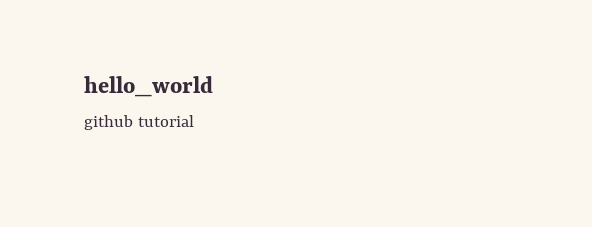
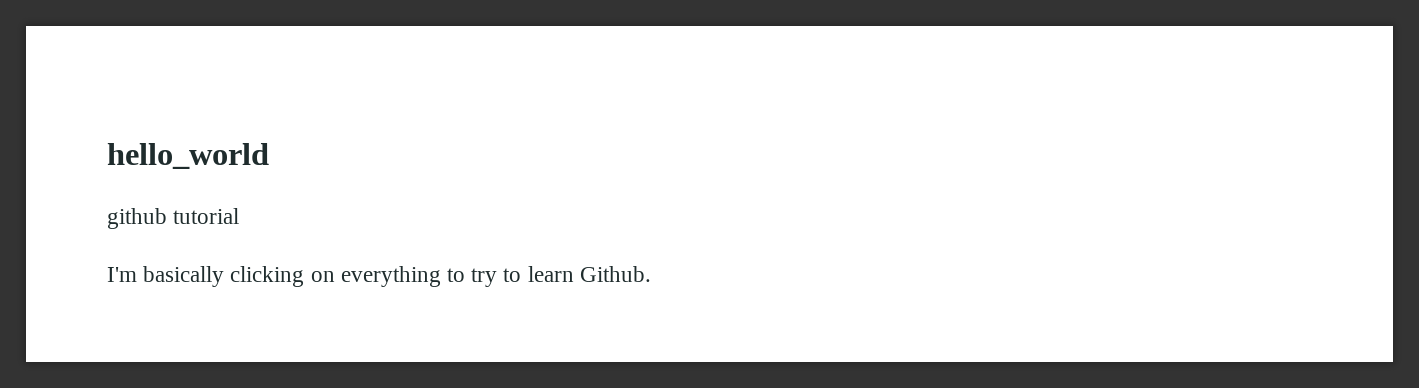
+ I'm basically clicking on everything to try to learn Github.

